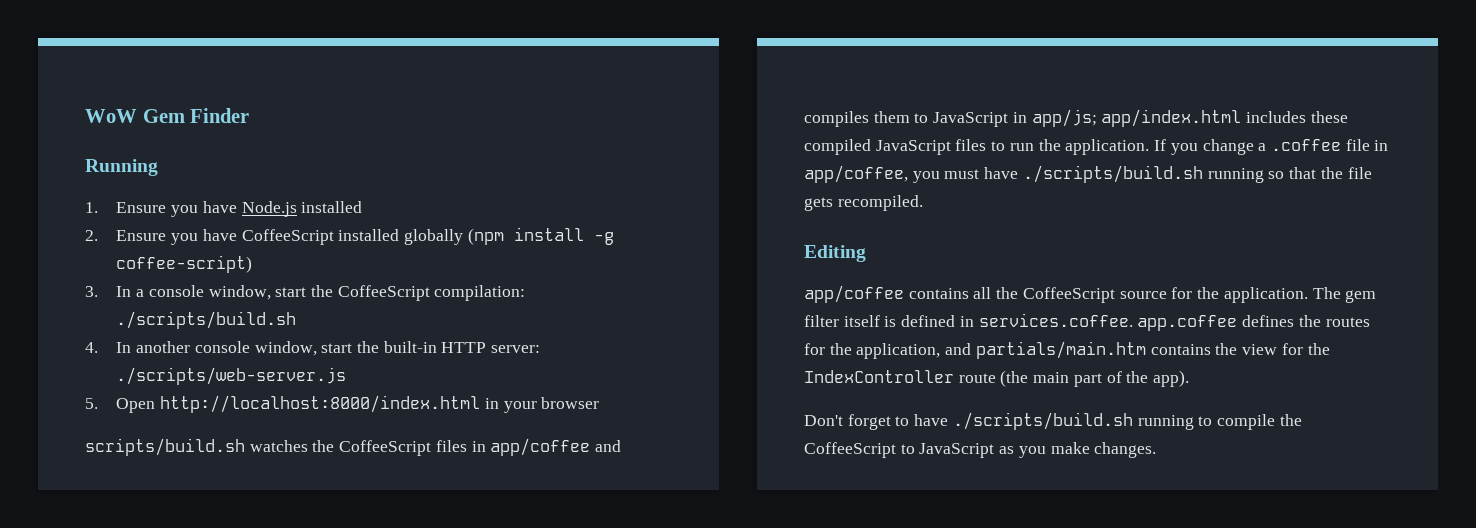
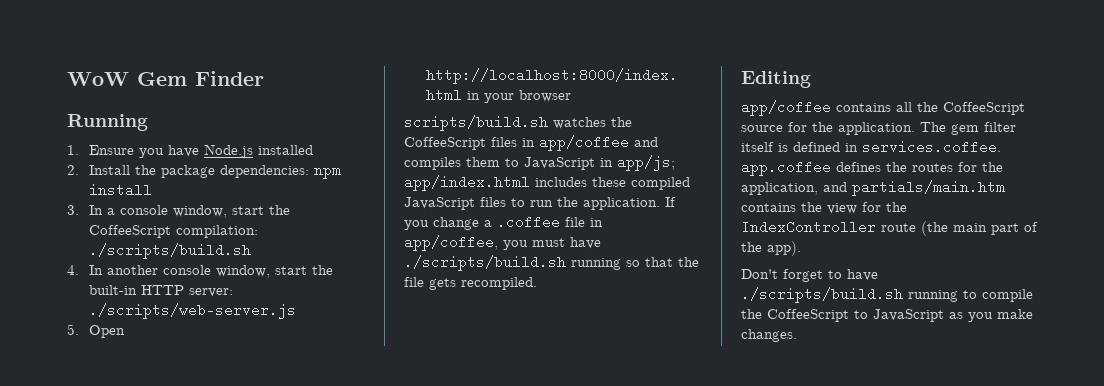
- 2. Ensure you have CoffeeScript installed globally (npm install -g coffee-script)
+ 2. Install the package dependencies: npm install

